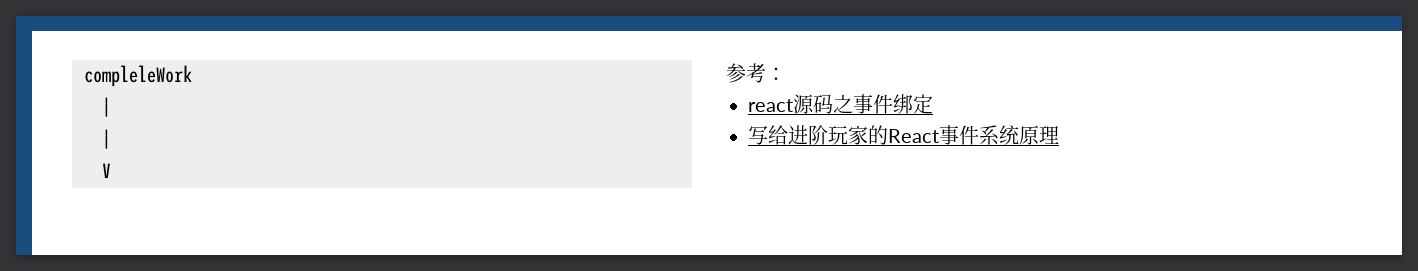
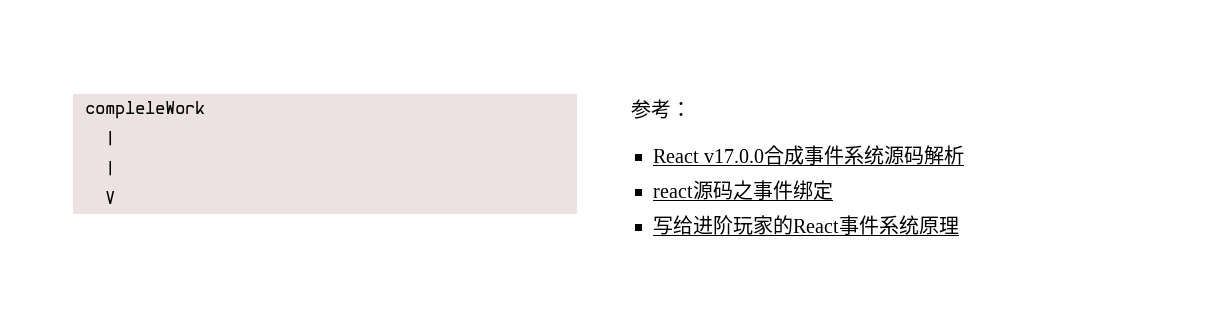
+ React v17.0.0合成事件系统源码解析

